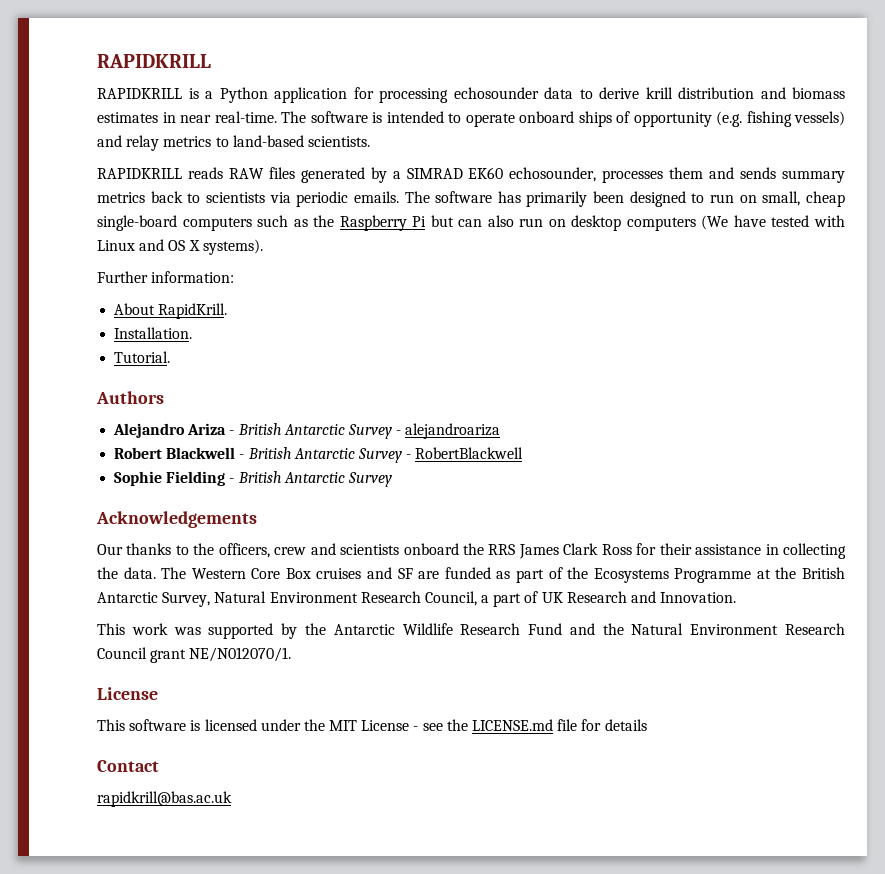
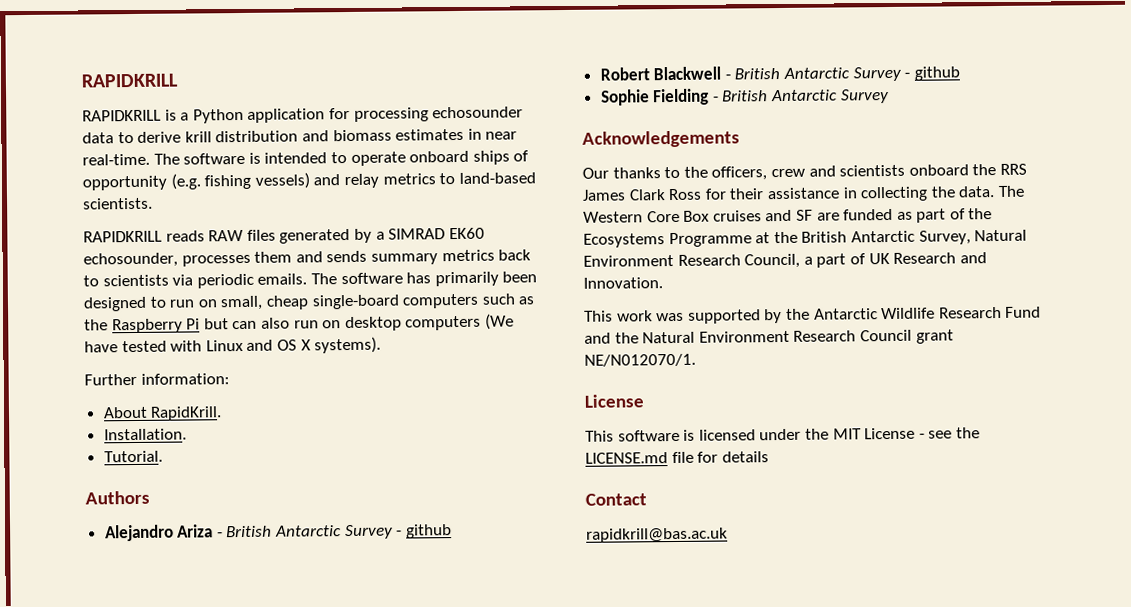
- Alejandro Ariza - British Antarctic Survey - alejandroariza
+ Alejandro Ariza - British Antarctic Survey - github
- Robert Blackwell - British Antarctic Survey - RobertBlackwell
+ Robert Blackwell - British Antarctic Survey - github

